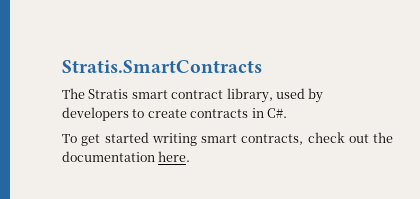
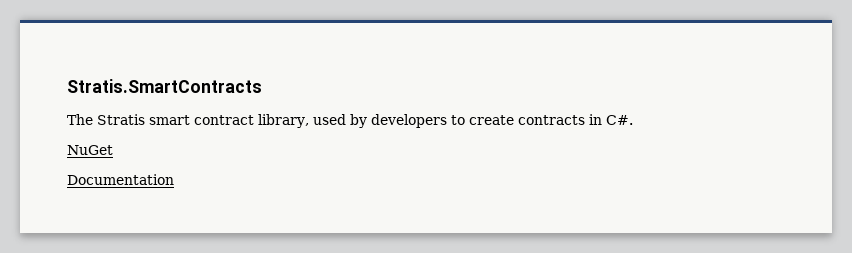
- To get started writing smart contracts, check out the documentation here.
+ NuGet
+ Documentation

